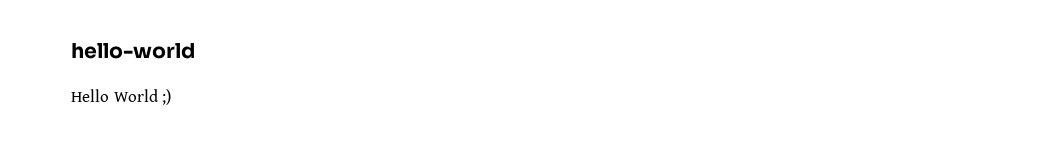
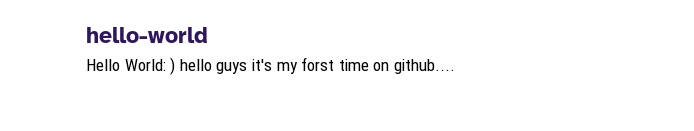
- Hello World ;)
+ Hello World: ) hello guys it's my forst time on github....

